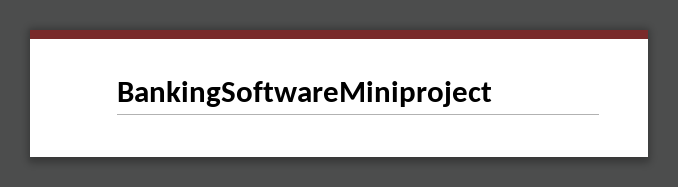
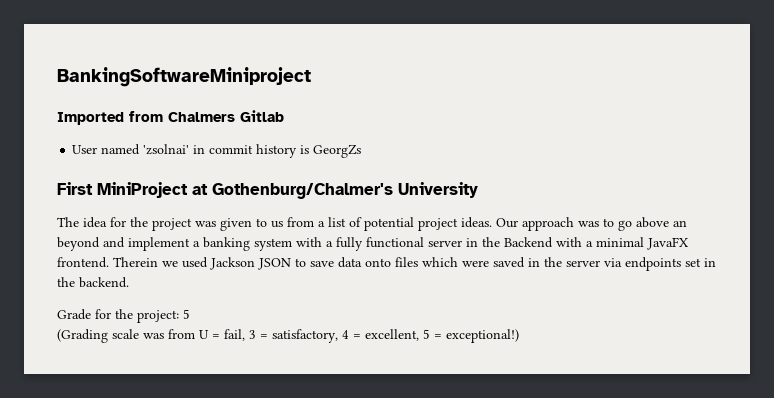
+ Imported from Chalmers Gitlab
+ User named 'zsolnai' in commit history is GeorgZs
+ First MiniProject at Gothenburg/Chalmer's University
+ The idea for the project was given to us from a list of potential project ideas. Our approach was to go above an beyond and implement a banking system with a fully functional server in the Backend with a minimal JavaFX frontend. Therein we used Jackson JSON to save data onto files which were saved in the server via endpoints set in the backend.
+ Grade for the project: 5
+ (Grading scale was from U = fail, 3 = satisfactory, 4 = excellent, 5 = exceptional!)

